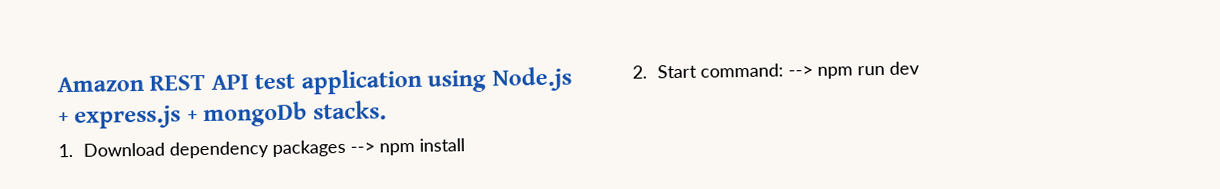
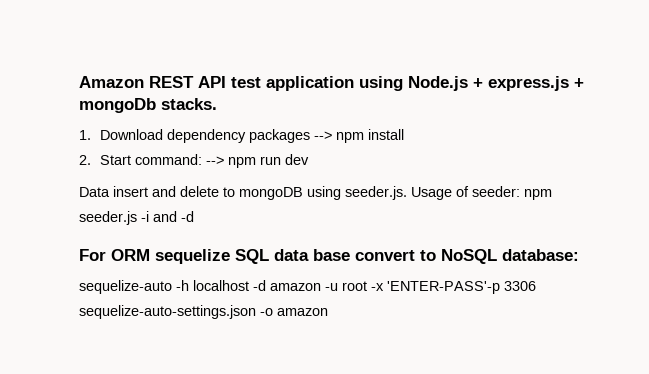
+ Data insert and delete to mongoDB using seeder.js. Usage of seeder: npm seeder.js -i and -d
+ For ORM sequelize SQL data base convert to NoSQL database:
+ sequelize-auto -h localhost -d amazon -u root -x 'ENTER-PASS'-p 3306 sequelize-auto-settings.json -o amazon

